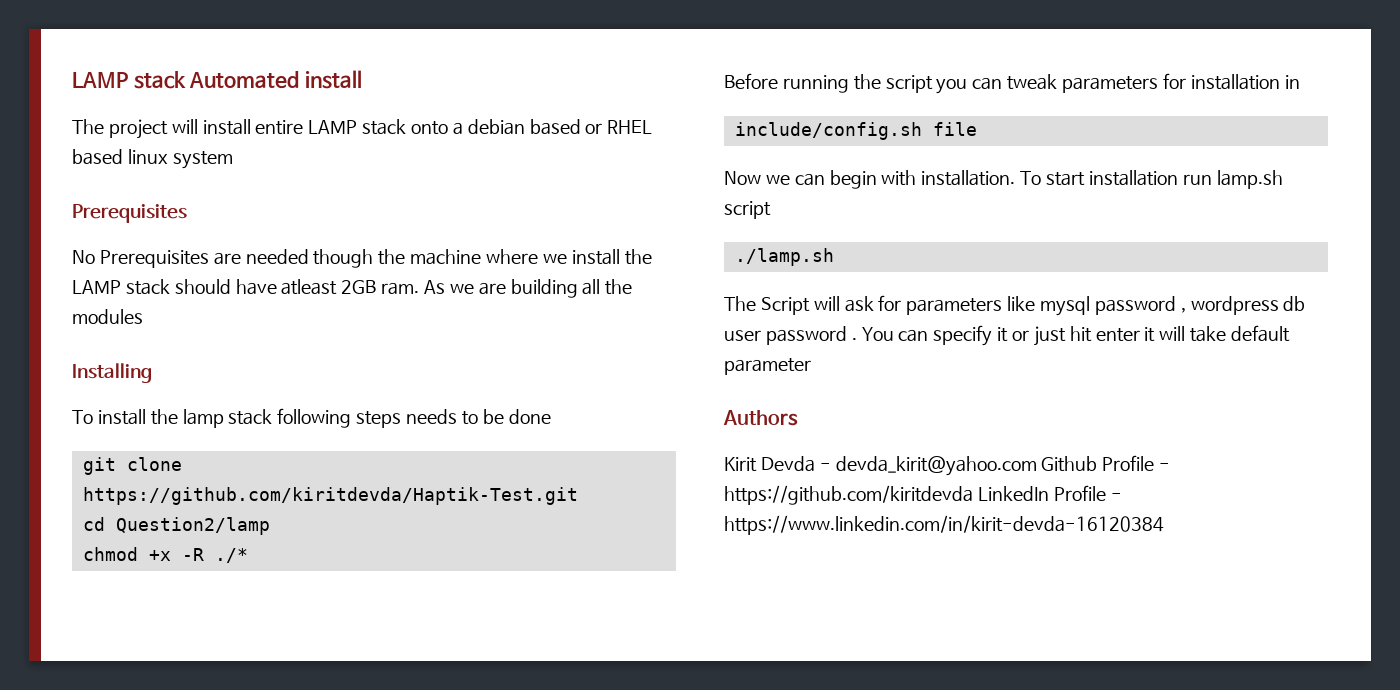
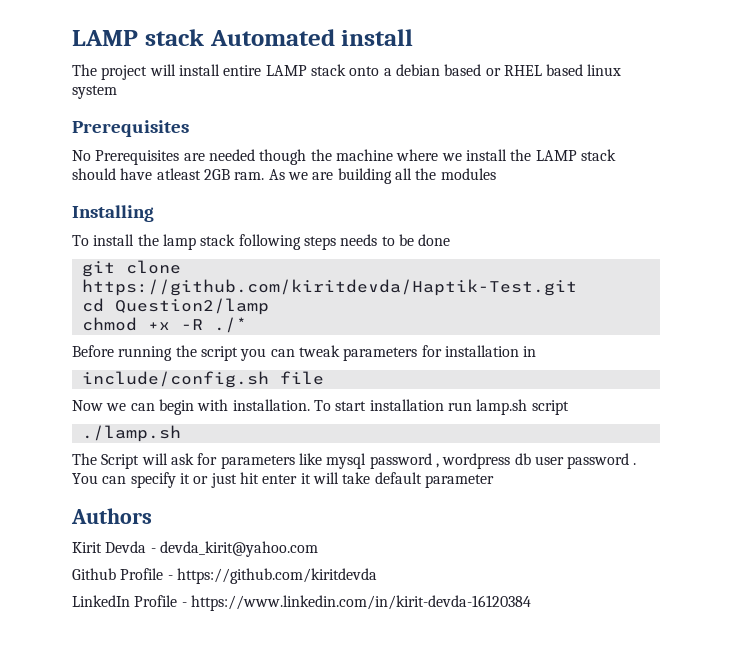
- Kirit Devda - devda_kirit@yahoo.com Github Profile - https://github.com/kiritdevda LinkedIn Profile - https://www.linkedin.com/in/kirit-devda-16120384
+ Kirit Devda - devda_kirit@yahoo.com
+ Github Profile - https://github.com/kiritdevda
+ LinkedIn Profile - https://www.linkedin.com/in/kirit-devda-16120384

